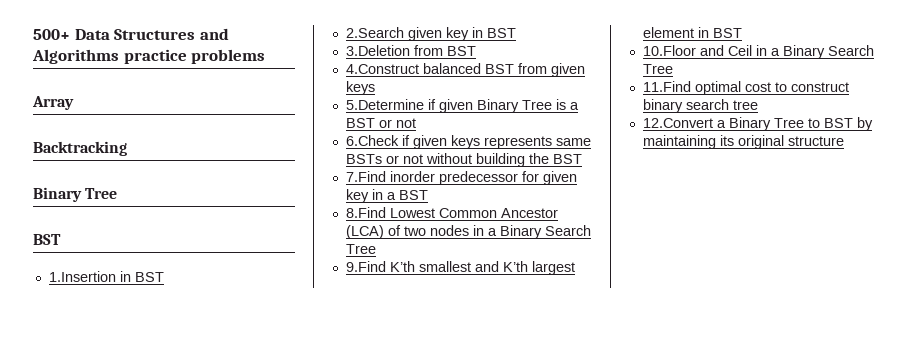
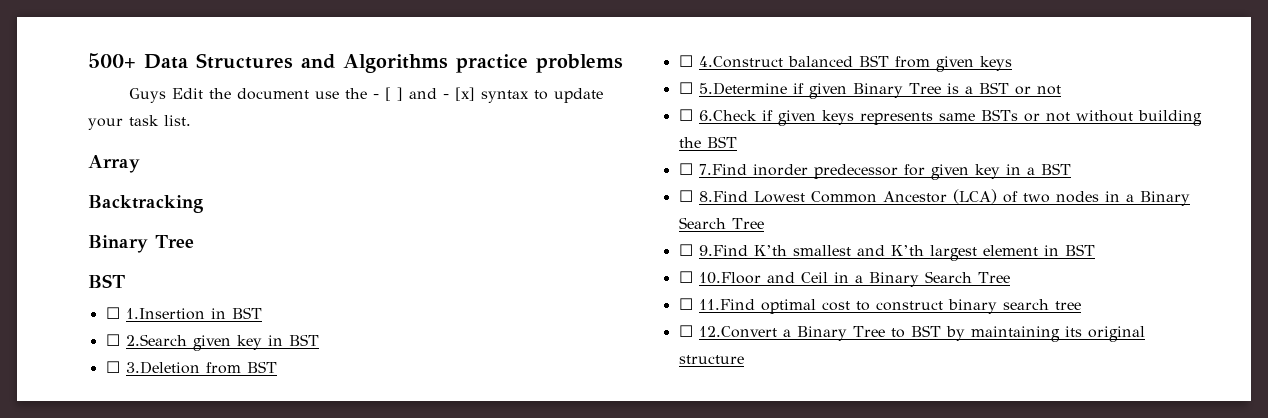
+ Guys Edit the document use the - [ ] and - [x] syntax to update your task list.
- 1.Insertion in BST
+ ☐ 1.Insertion in BST
- 2.Search given key in BST
+ ☐ 2.Search given key in BST
- 3.Deletion from BST
+ ☐ 3.Deletion from BST
- 4.Construct balanced BST from given keys
+ ☐ 4.Construct balanced BST from given keys
- 5.Determine if given Binary Tree is a BST or not
+ ☐ 5.Determine if given Binary Tree is a BST or not
- 6.Check if given keys represents same BSTs or not without building the BST
+ ☐ 6.Check if given keys represents same BSTs or not without building the BST
- 7.Find inorder predecessor for given key in a BST
+ ☐ 7.Find inorder predecessor for given key in a BST
- 8.Find Lowest Common Ancestor (LCA) of two nodes in a Binary Search Tree
+ ☐ 8.Find Lowest Common Ancestor (LCA) of two nodes in a Binary Search Tree
- 9.Find K’th smallest and K’th largest element in BST
+ ☐ 9.Find K’th smallest and K’th largest element in BST
- 10.Floor and Ceil in a Binary Search Tree
+ ☐ 10.Floor and Ceil in a Binary Search Tree
- 11.Find optimal cost to construct binary search tree
+ ☐ 11.Find optimal cost to construct binary search tree
- 12.Convert a Binary Tree to BST by maintaining its original structure
+ ☐ 12.Convert a Binary Tree to BST by maintaining its original structure

